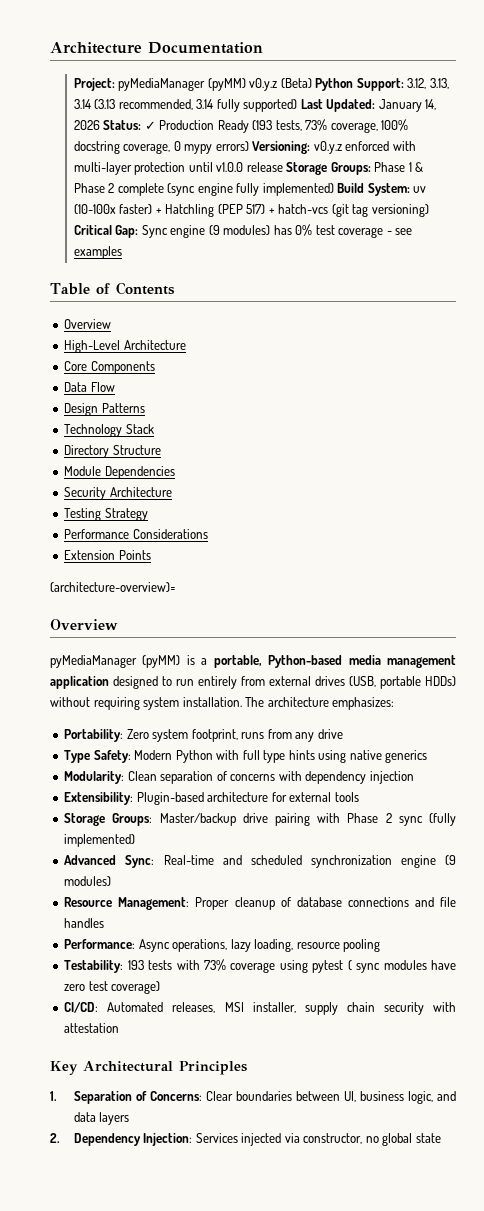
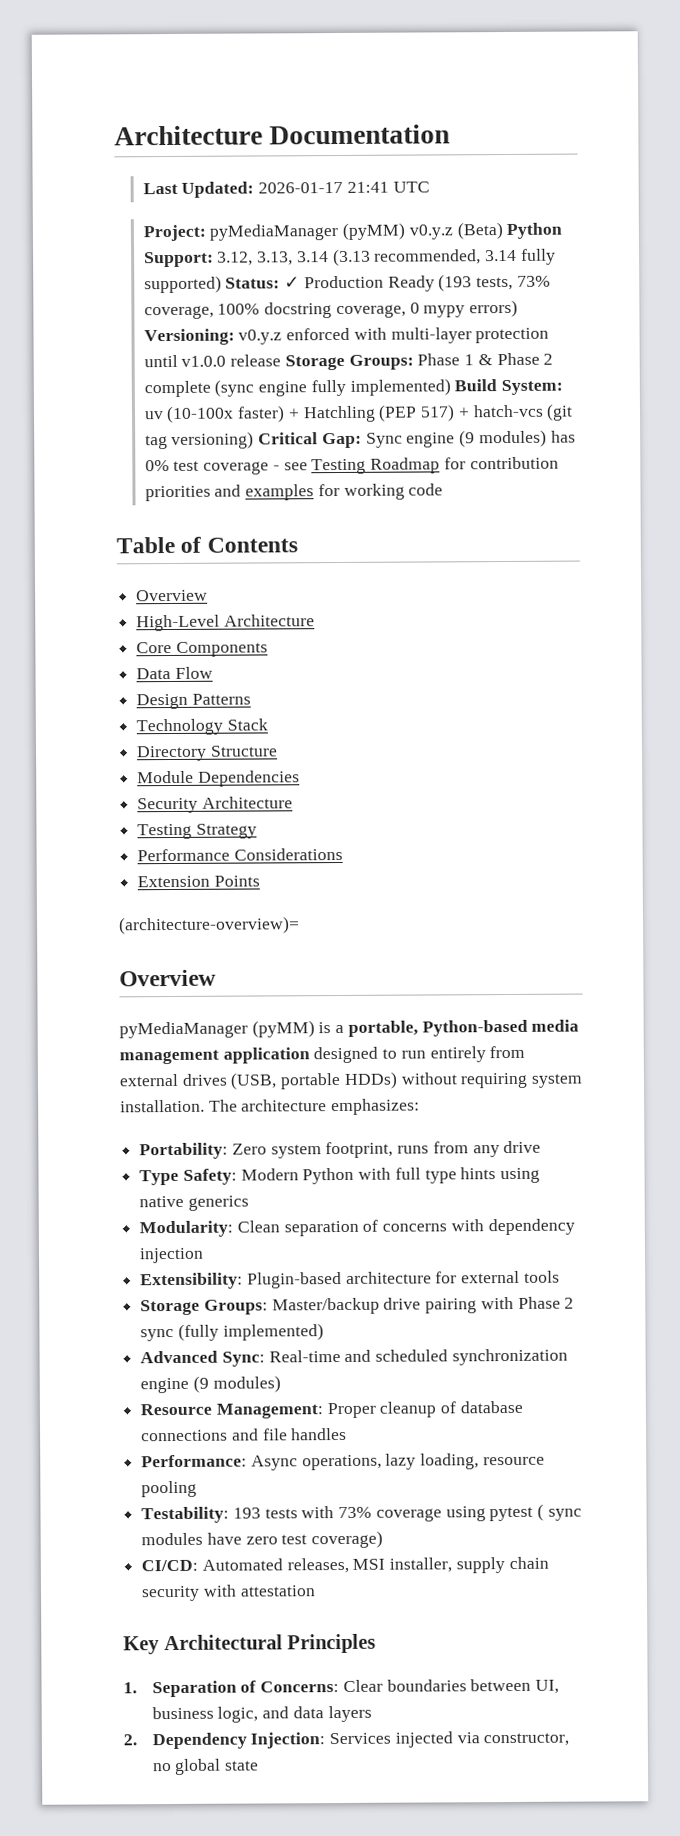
+ Last Updated: 2026-01-17 21:41 UTC
- 3.12, 3.13, 3.14 (3.13 recommended, 3.14 fully supported) Last Updated: January 14, 2026 Status:
+ 3.12, 3.13, 3.14 (3.13 recommended, 3.14 fully supported) Status:
- Sync engine (9 modules) has 0% test coverage - see examples
+ Sync engine (9 modules) has 0% test coverage - see Testing Roadmap for contribution priorities and examples for working code

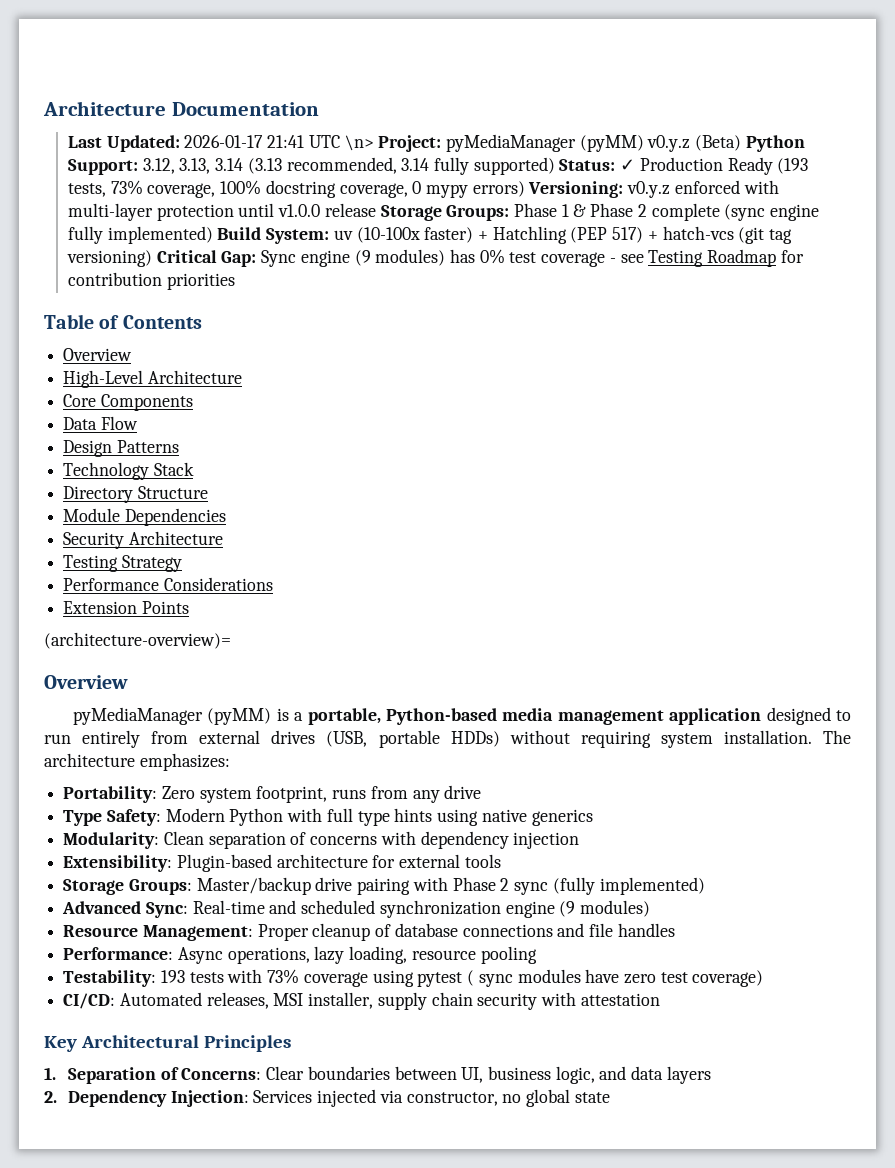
- 2026-01-17 21:41 UTC
- Project:
+ 2026-01-17 21:41 UTC \n> Project:
- Sync engine (9 modules) has 0% test coverage - see Testing Roadmap for contribution priorities and examples for working code
+ Sync engine (9 modules) has 0% test coverage - see Testing Roadmap for contribution priorities

